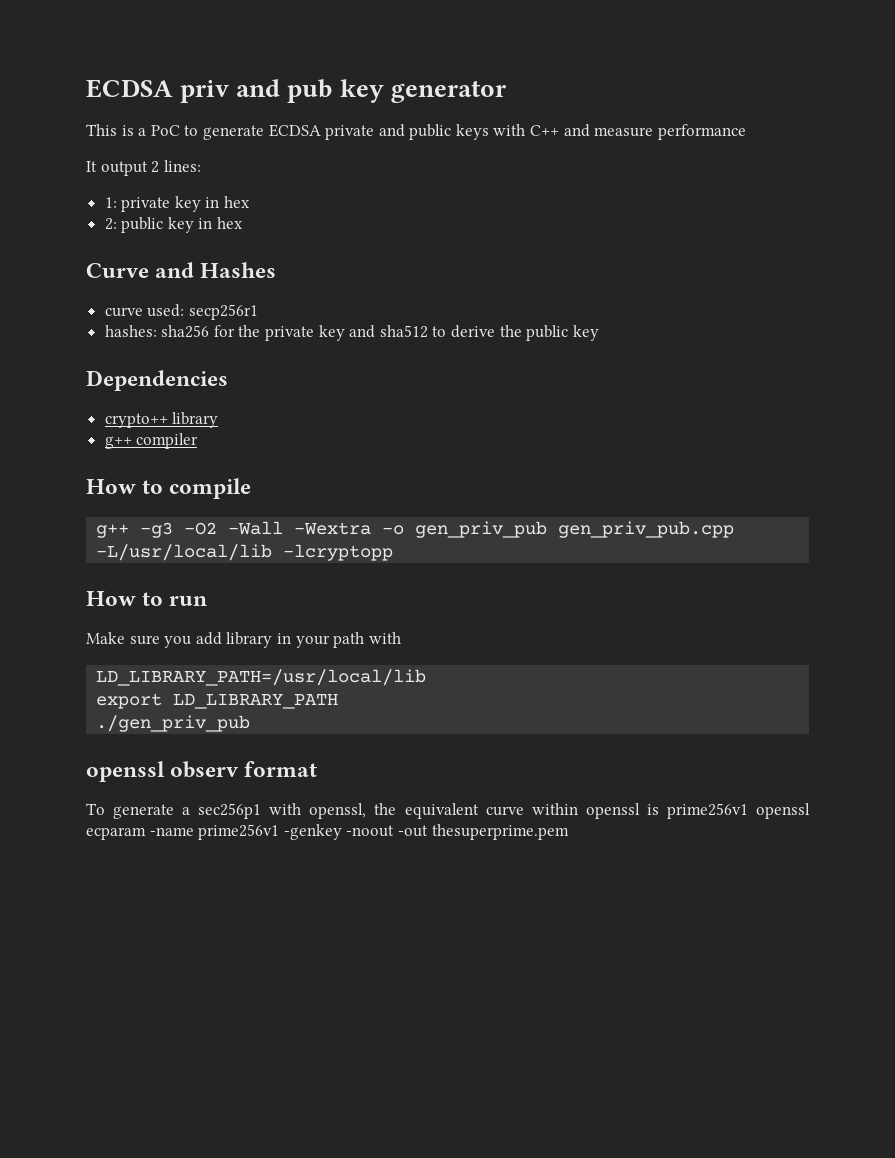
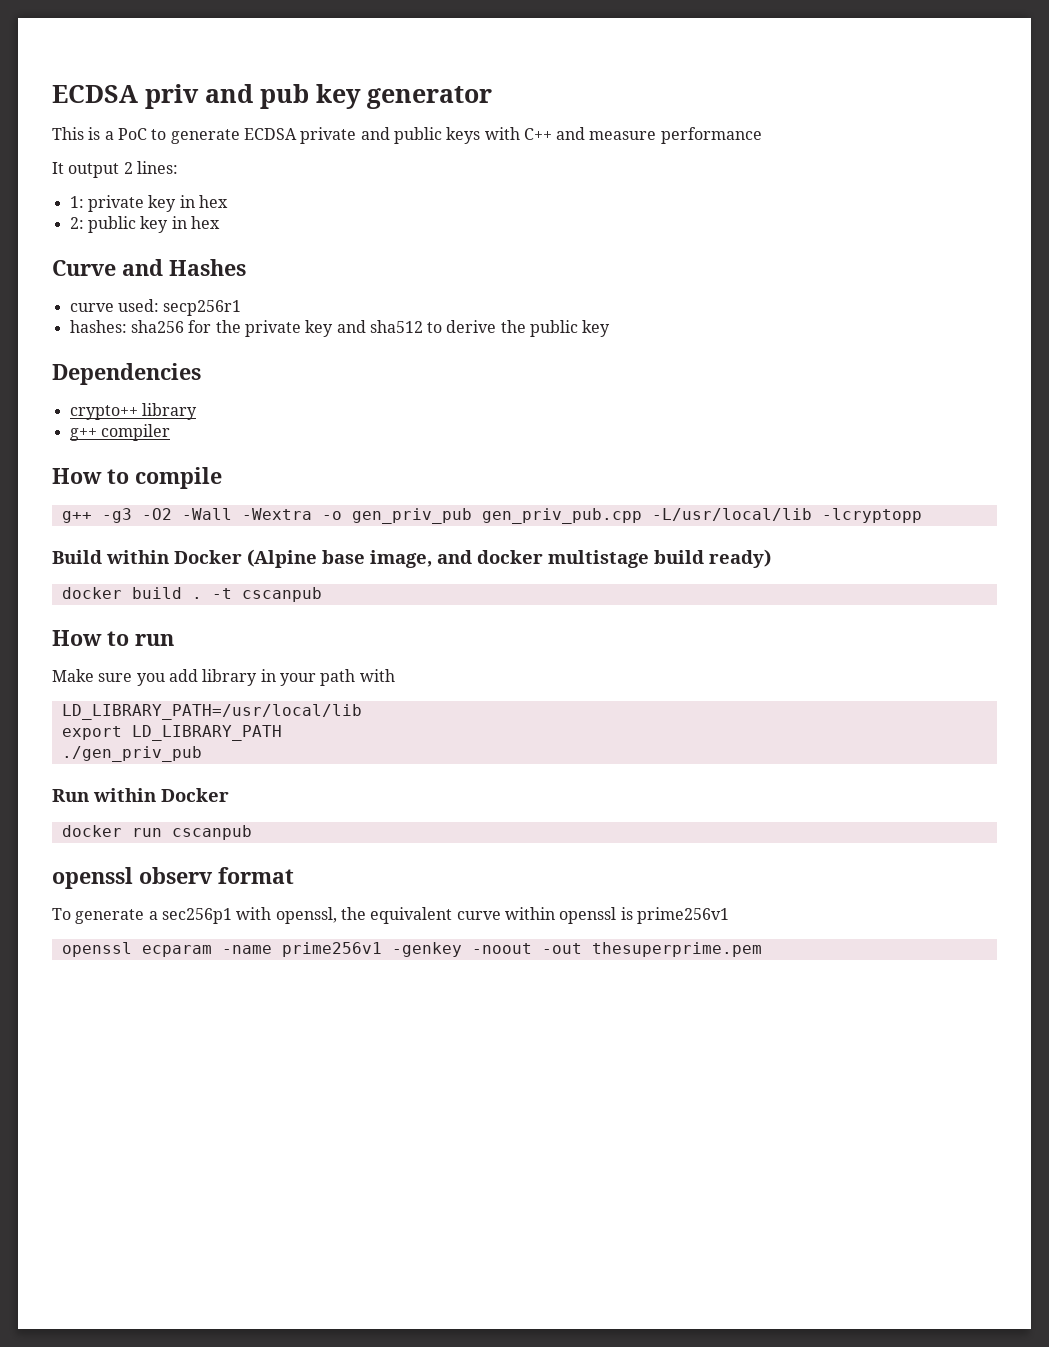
+ Build within Docker (Alpine base image, and docker multistage build ready)
+ docker build . -t cscanpub
+ Run within Docker
+ docker run cscanpub
- To generate a sec256p1 with openssl, the equivalent curve within openssl is prime256v1 openssl ecparam -name prime256v1 -genkey -noout -out thesuperprime.pem
+ To generate a sec256p1 with openssl, the equivalent curve within openssl is prime256v1
+ openssl ecparam -name prime256v1 -genkey -noout -out thesuperprime.pem

